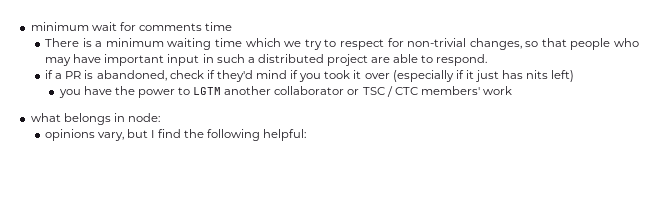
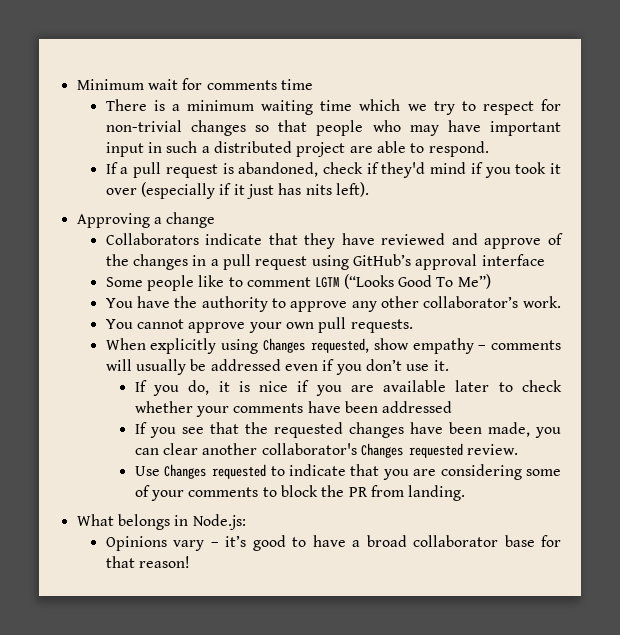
- minimum wait for comments time
+ Minimum wait for comments time
- There is a minimum waiting time which we try to respect for non-trivial changes, so that people who may have important input in such a distributed project are able to respond.
+ There is a minimum waiting time which we try to respect for non-trivial changes so that people who may have important input in such a distributed project are able to respond.
- if a PR is abandoned, check if they'd mind if you took it over (especially if it just has nits left)
- you have the power to LGTM another collaborator or TSC / CTC members' work
- what belongs in node:
- opinions vary, but I find the following helpful:
+ If a pull request is abandoned, check if they'd mind if you took it over (especially if it just has nits left).
+ Approving a change
+ Collaborators indicate that they have reviewed and approve of the changes in a pull request using GitHub’s approval interface
+ Some people like to comment LGTM (“Looks Good To Me”)
+ You have the authority to approve any other collaborator’s work.
+ You cannot approve your own pull requests.
+ When explicitly using Changes requested, show empathy – comments will usually be addressed even if you don’t use it.
+ If you do, it is nice if you are available later to check whether your comments have been addressed
+ If you see that the requested changes have been made, you can clear another collaborator's Changes requested review.
+ Use Changes requested to indicate that you are considering some of your comments to block the PR from landing.
+ What belongs in Node.js:
+ Opinions vary – it’s good to have a broad collaborator base for that reason!

